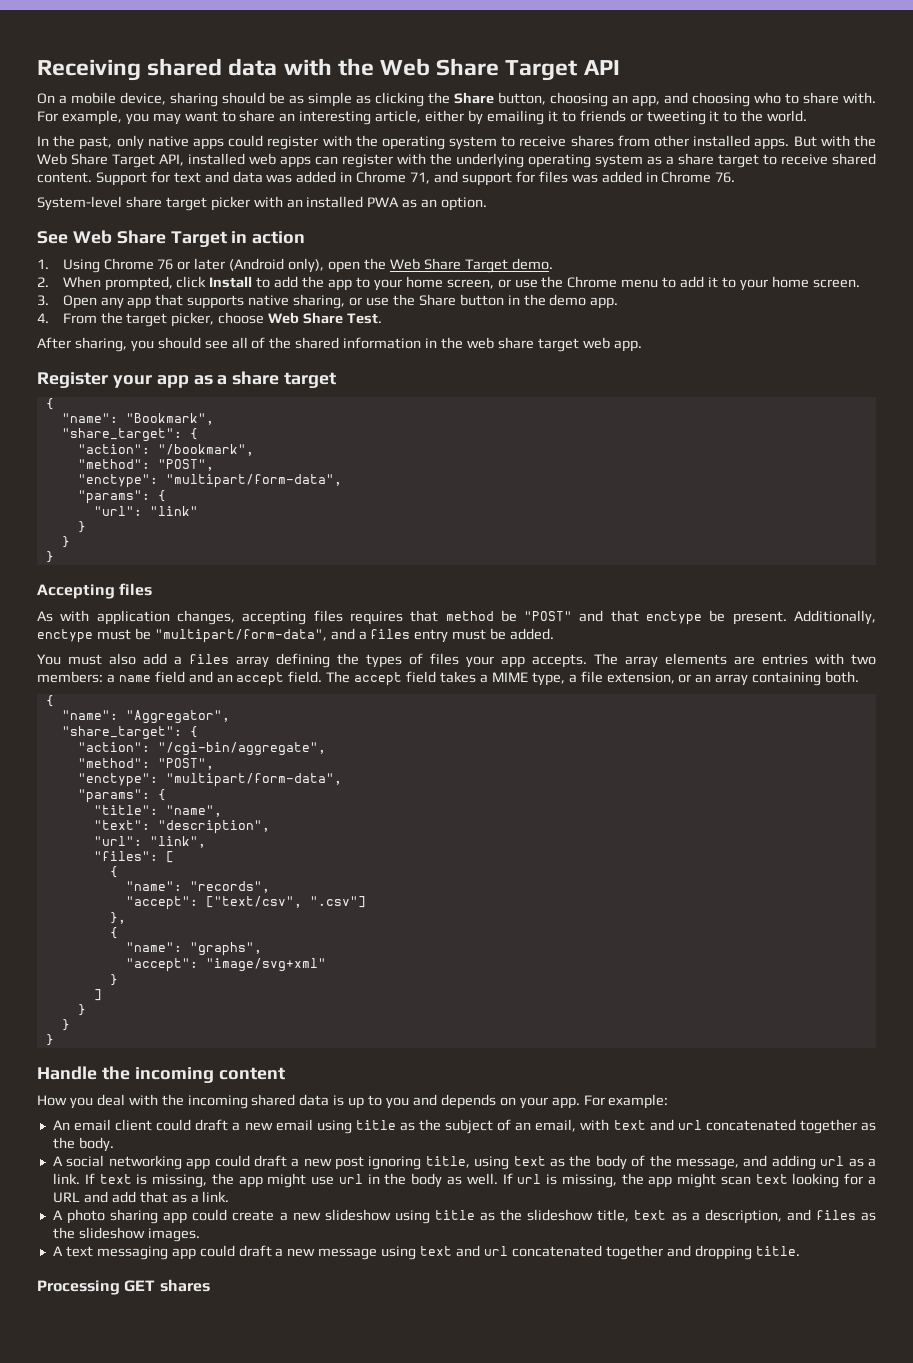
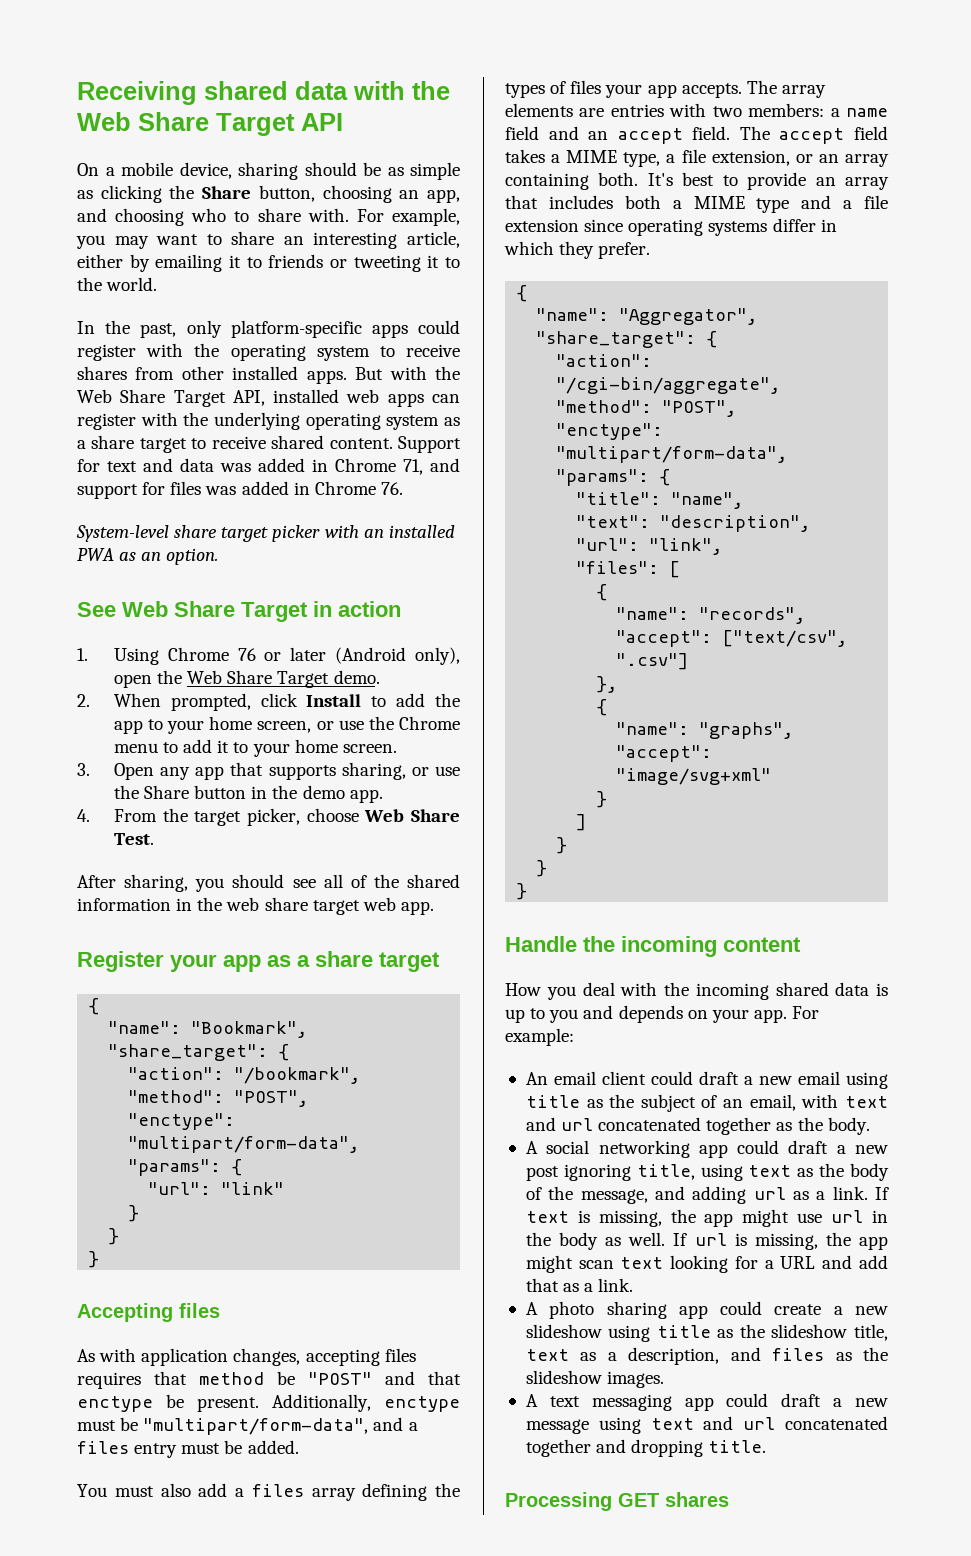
- In the past, only native apps could register with the operating system to receive shares from other installed apps.
+ In the past, only platform-specific apps could register with the operating system to receive shares from other installed apps.
- 3. Open any app that supports native sharing, or use the Share button in the demo app.
+ 3. Open any app that supports sharing, or use the Share button in the demo app.
+ It's best to provide an array that includes both a MIME type and a file extension since operating systems differ in which they prefer.

